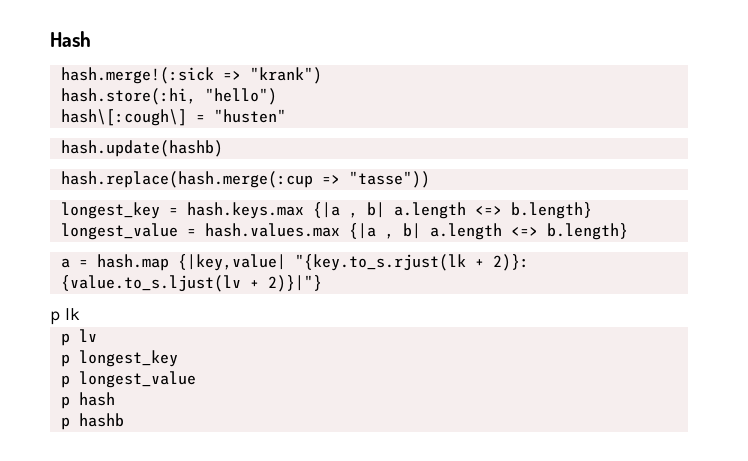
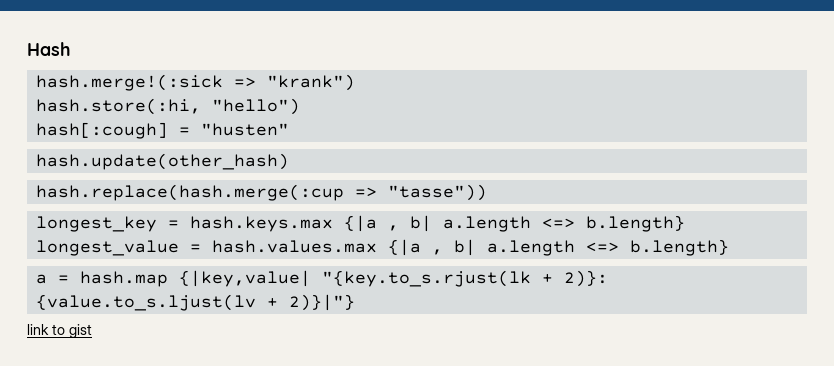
- hash\[:cough\] = "husten"
+ hash[:cough] = "husten"
- hash.update(hashb)
+ hash.update(other_hash)
- p lk
- p lv
- p longest_key
- p longest_value
- p hash
- p hashb
+ link to gist

